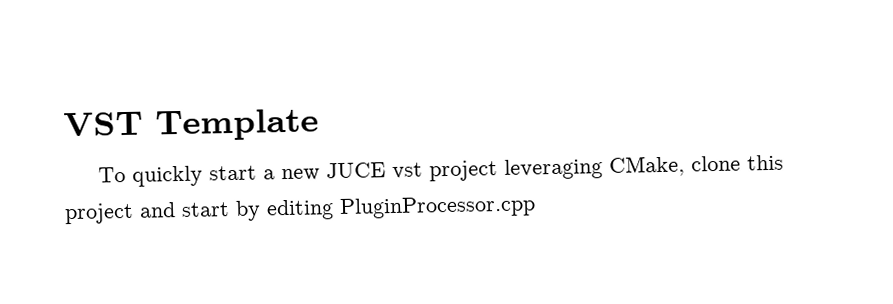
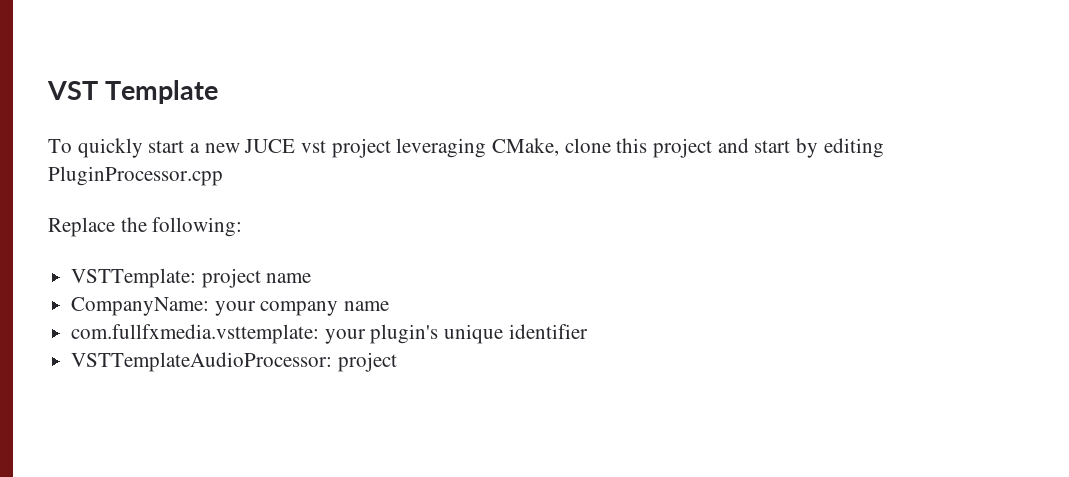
+ Replace the following:
+ VSTTemplate: project name
+ CompanyName: your company name
+ com.fullfxmedia.vsttemplate: your plugin's unique identifier
+ VSTTemplateAudioProcessor: project

